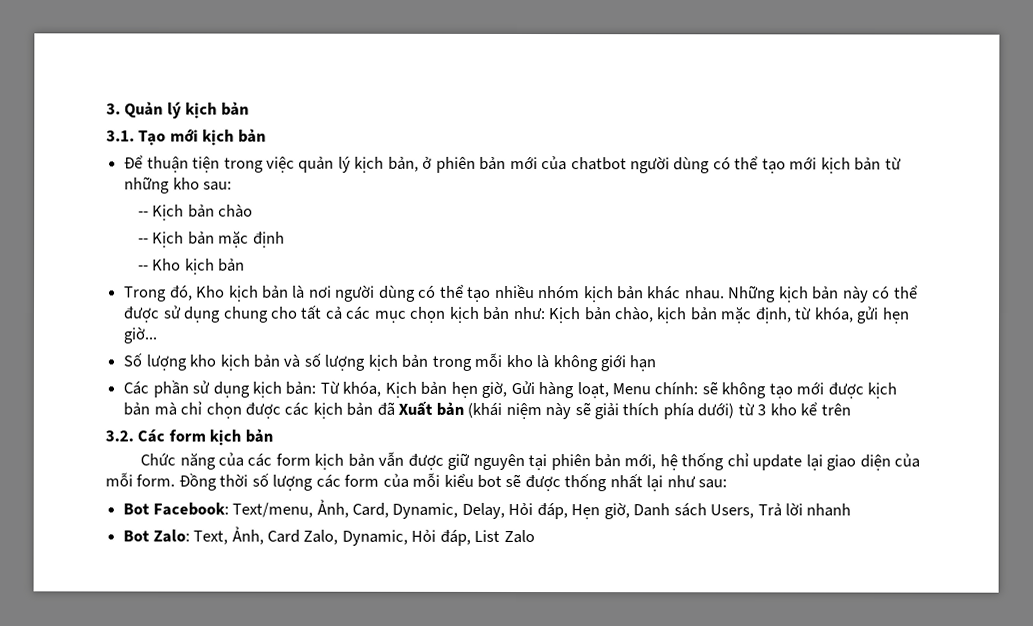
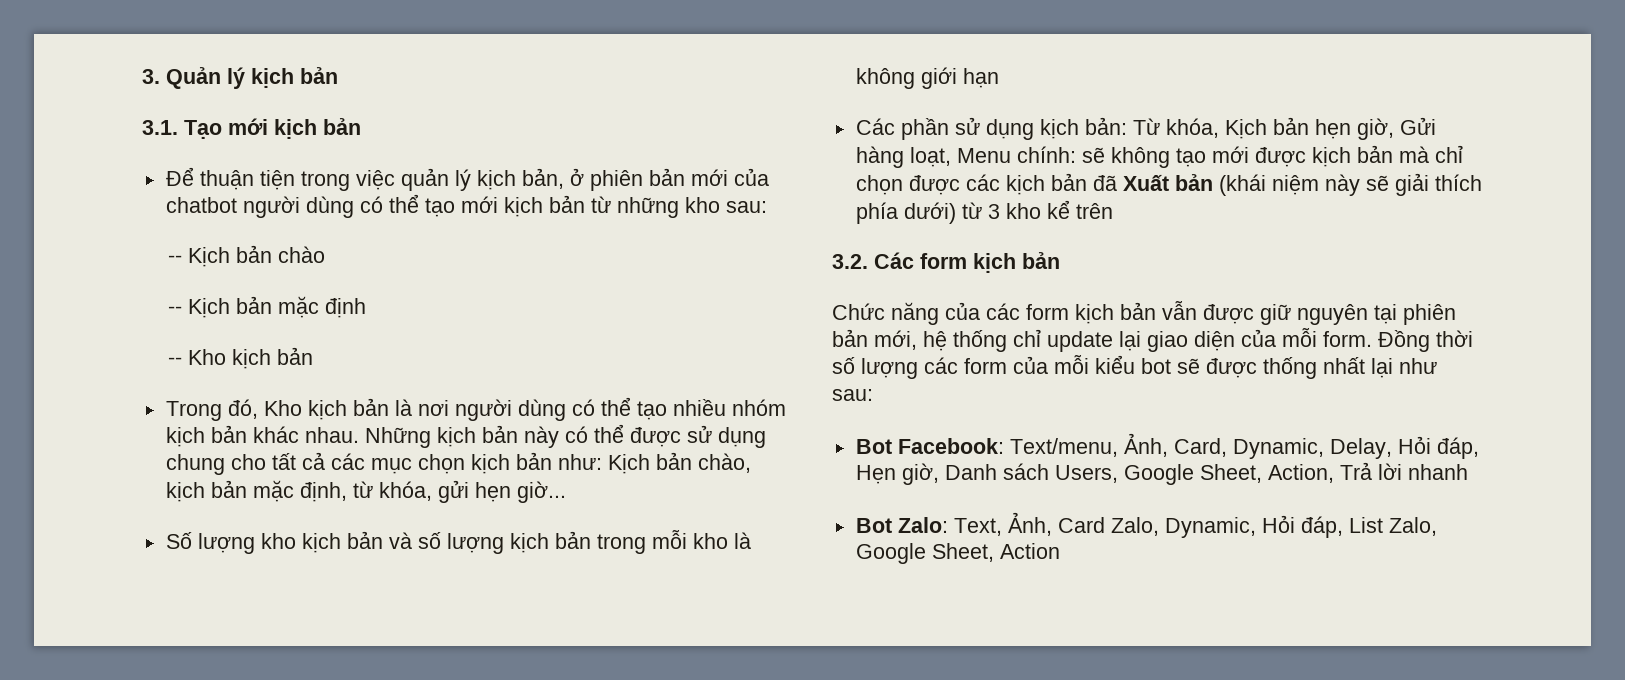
- Bot Facebook: Text/menu, Ảnh, Card, Dynamic, Delay, Hỏi đáp, Hẹn giờ, Danh sách Users, Trả lời nhanh
+ Bot Facebook: Text/menu, Ảnh, Card, Dynamic, Delay, Hỏi đáp, Hẹn giờ, Danh sách Users, Google Sheet, Action, Trả lời nhanh
- Bot Zalo: Text, Ảnh, Card Zalo, Dynamic, Hỏi đáp, List Zalo
+ Bot Zalo: Text, Ảnh, Card Zalo, Dynamic, Hỏi đáp, List Zalo, Google Sheet, Action

